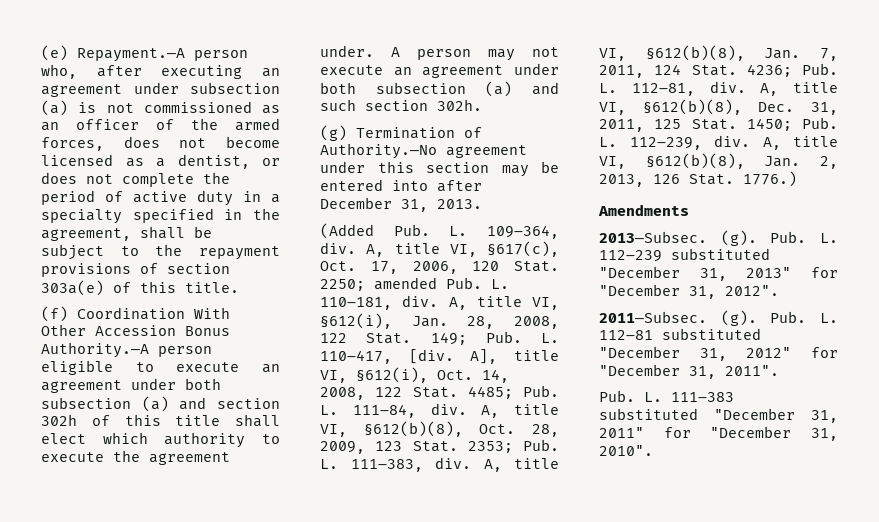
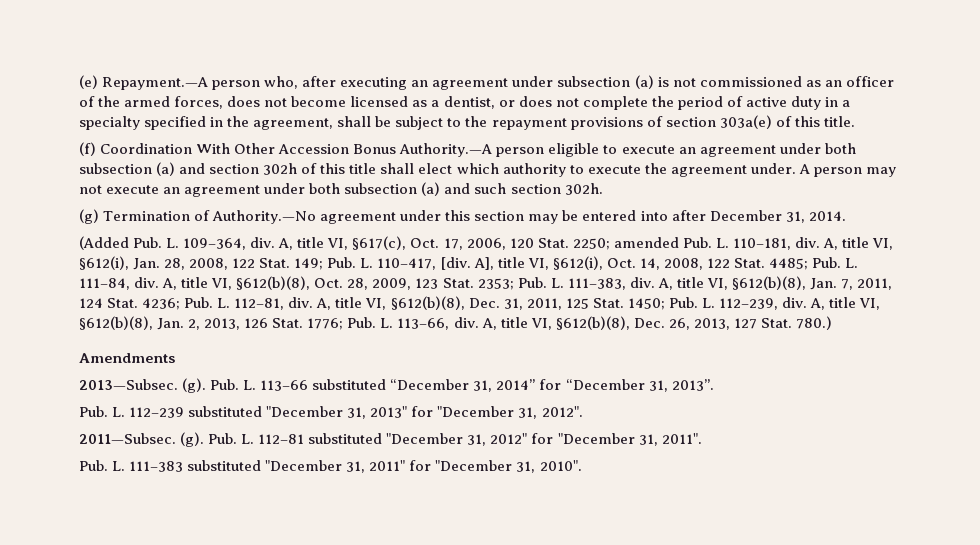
- (g) Termination of Authority.—No agreement under this section may be entered into after December 31, 2013.
+ (g) Termination of Authority.—No agreement under this section may be entered into after December 31, 2014.
- 1776.)
+ 1776; Pub. L. 113–66, div. A, title VI, §612(b)(8), Dec. 26, 2013, 127 Stat. 780.)
+ Pub. L. 113–66 substituted “December 31, 2014” for “December 31, 2013”.

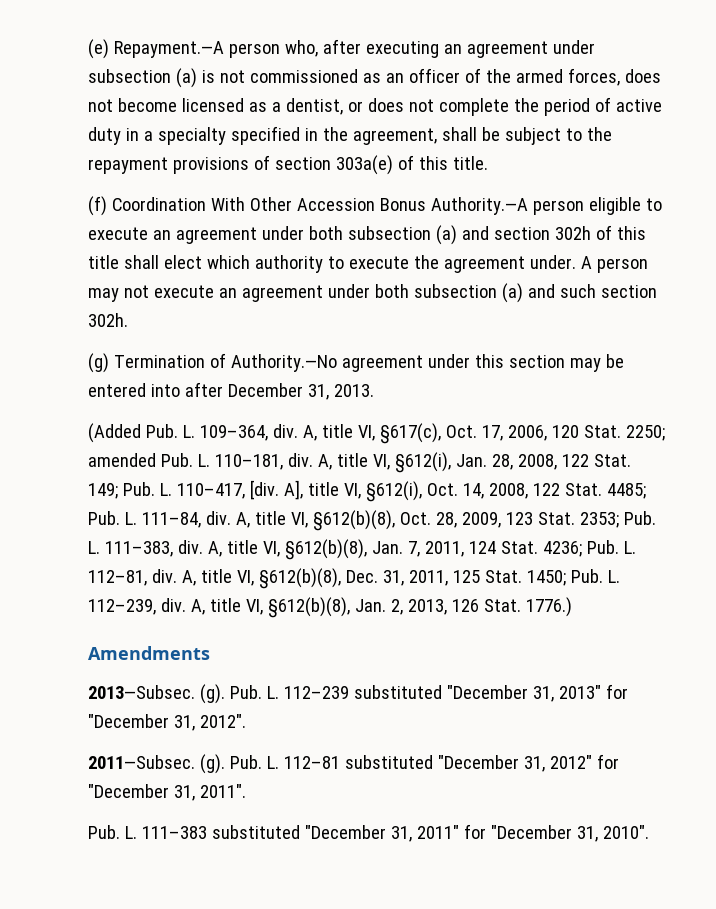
- (g) Termination of Authority.—No agreement under this section may be entered into after December 31, 2014.
+ (g) Termination of Authority.—No agreement under this section may be entered into after December 31, 2013.
- 1776; Pub. L. 113–66, div. A, title VI, §612(b)(8), Dec. 26, 2013, 127 Stat. 780.)
+ 1776.)
- Pub. L. 113–66 substituted “December 31, 2014” for “December 31, 2013”.

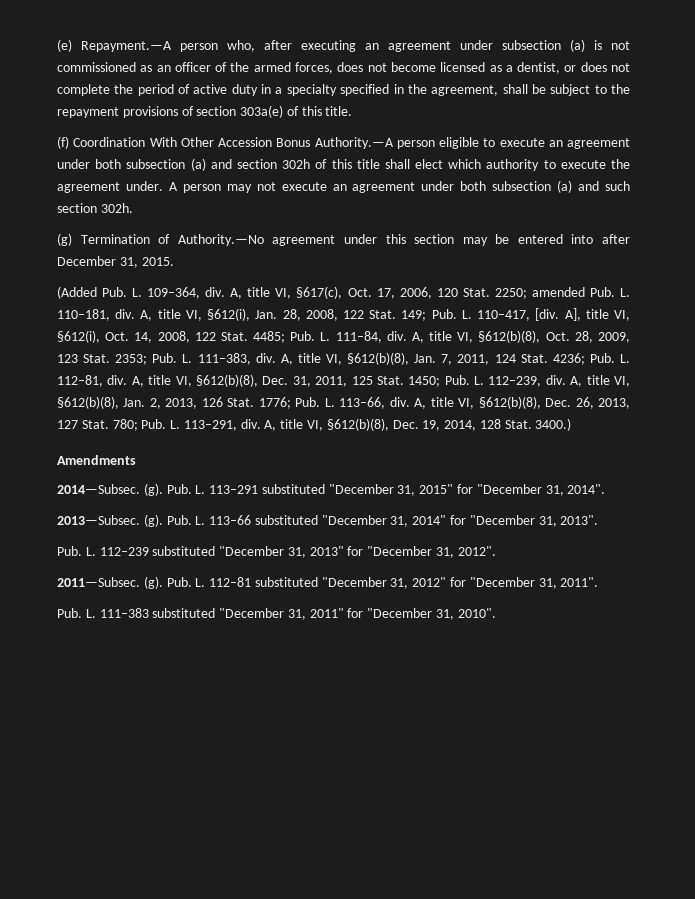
- (g) Termination of Authority.—No agreement under this section may be entered into after December 31, 2013.
+ (g) Termination of Authority.—No agreement under this section may be entered into after December 31, 2015.
- 1776.)
+ 1776; Pub. L. 113–66, div. A, title VI, §612(b)(8), Dec. 26, 2013, 127 Stat. 780; Pub. L. 113–291, div. A, title VI, §612(b)(8), Dec. 19, 2014, 128 Stat. 3400.)
  Amendments
- 2013—Subsec. (g). Pub. L. 112–239 substituted "December 31, 2013" for "December 31, 2012".
+ 2014—Subsec. (g). Pub. L. 113–291 substituted "December 31, 2015" for "December 31, 2014".
+ 2013—Subsec. (g). Pub. L. 113–66 substituted "December 31, 2014" for "December 31, 2013".
+ Pub. L. 112–239 substituted "December 31, 2013" for "December 31, 2012".

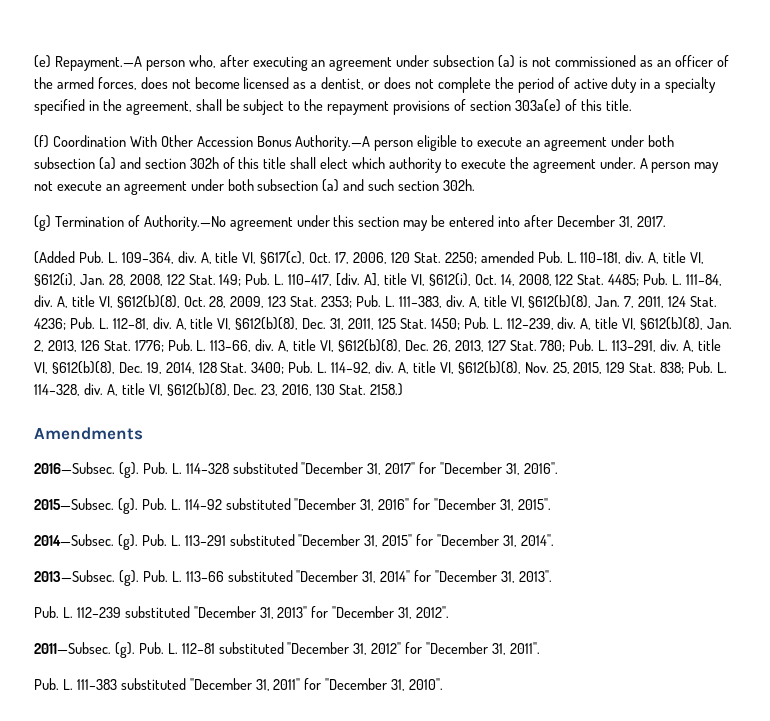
- (g) Termination of Authority.—No agreement under this section may be entered into after December 31, 2015.
+ (g) Termination of Authority.—No agreement under this section may be entered into after December 31, 2017.
- 3400.)
+ 3400; Pub. L. 114–92, div. A, title VI, §612(b)(8), Nov. 25, 2015, 129 Stat. 838; Pub. L. 114–328, div. A, title VI, §612(b)(8), Dec. 23, 2016, 130 Stat. 2158.)
  Amendments
+ 2016—Subsec. (g). Pub. L. 114–328 substituted "December 31, 2017" for "December 31, 2016".
+ 2015—Subsec. (g). Pub. L. 114–92 substituted "December 31, 2016" for "December 31, 2015".

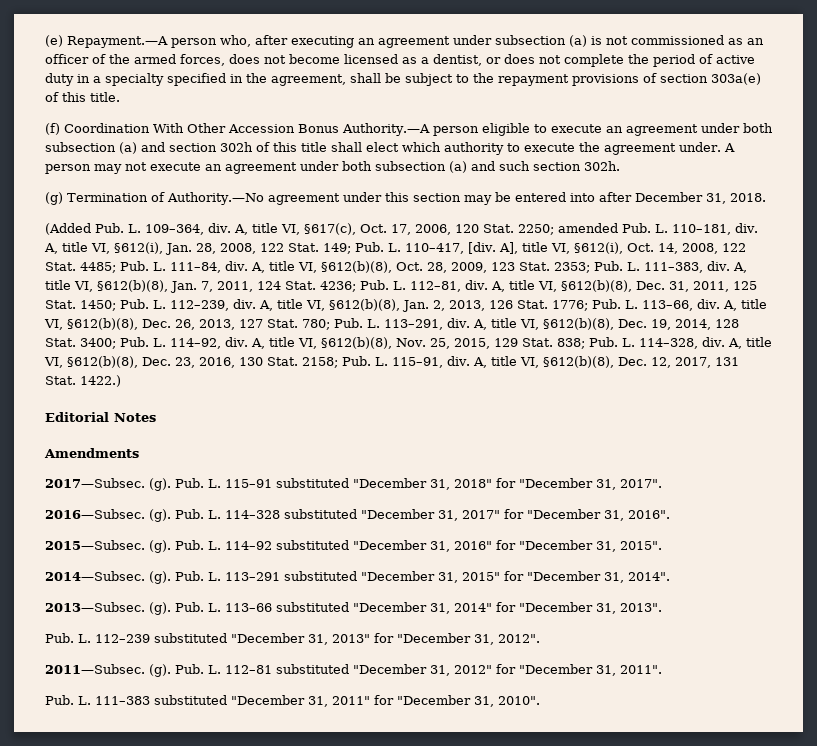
- (g) Termination of Authority.—No agreement under this section may be entered into after December 31, 2017.
+ (g) Termination of Authority.—No agreement under this section may be entered into after December 31, 2018.
- 2158.)
+ 2158; Pub. L. 115–91, div. A, title VI, §612(b)(8), Dec. 12, 2017, 131 Stat. 1422.)
+ Editorial Notes
  Amendments
+ 2017—Subsec. (g). Pub. L. 115–91 substituted "December 31, 2018" for "December 31, 2017".

